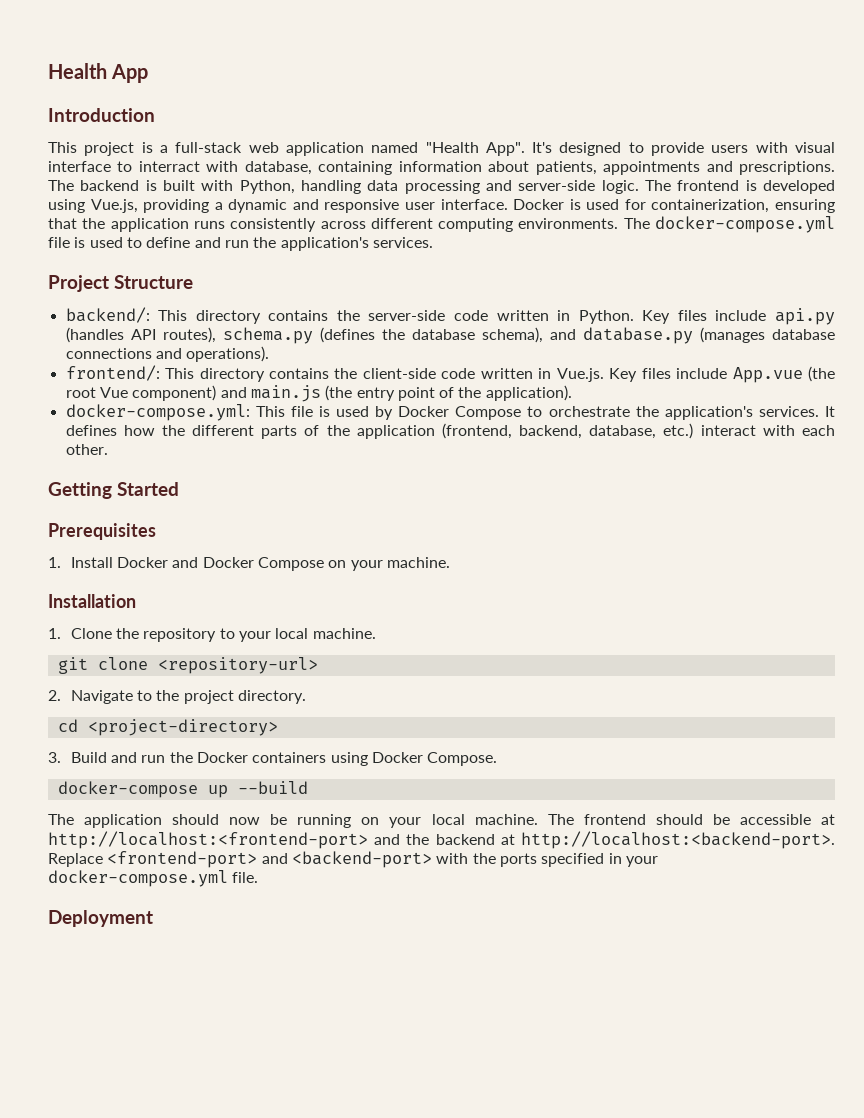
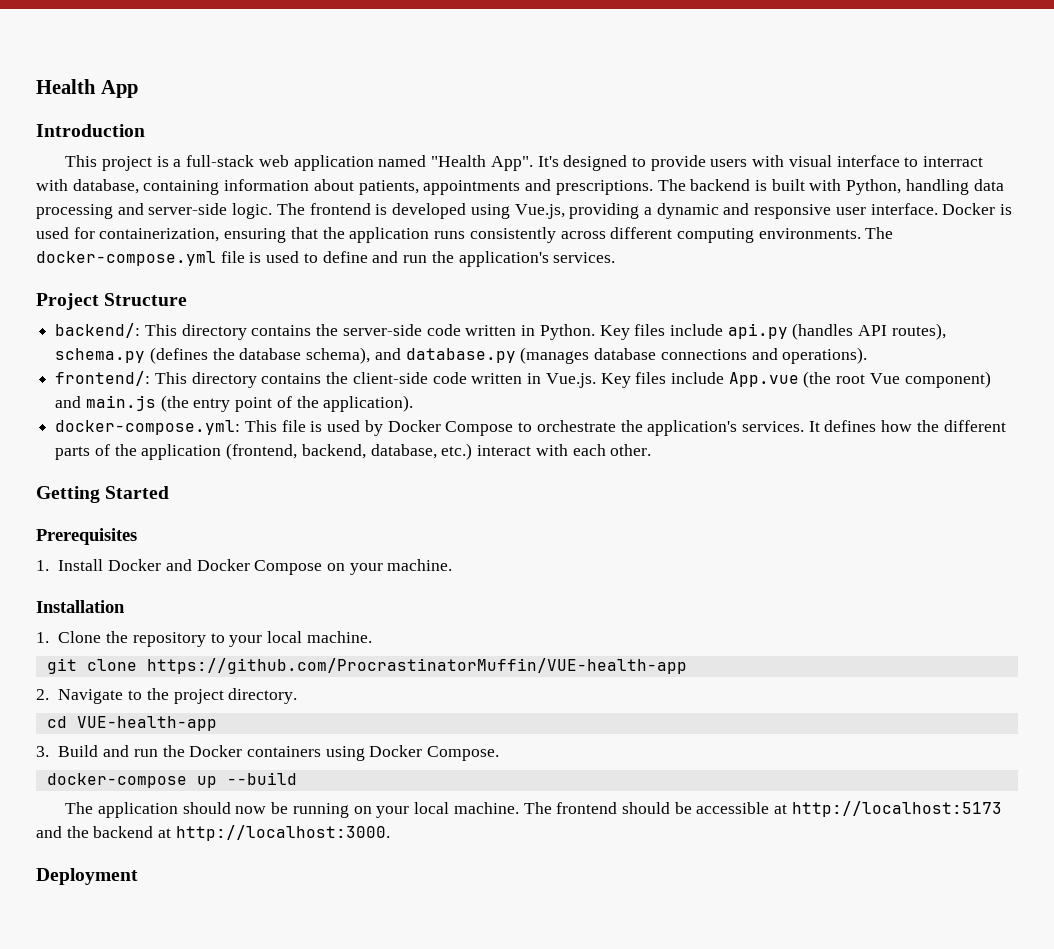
- git clone <repository-url>
+ git clone https://github.com/ProcrastinatorMuffin/VUE-health-app
- cd <project-directory>
+ cd VUE-health-app
- The frontend should be accessible at http://localhost:<frontend-port> and the backend at http://localhost:<backend-port>. Replace <frontend-port> and <backend-port> with the ports specified in your docker-compose.yml file.
+ The frontend should be accessible at http://localhost:5173 and the backend at http://localhost:3000.

